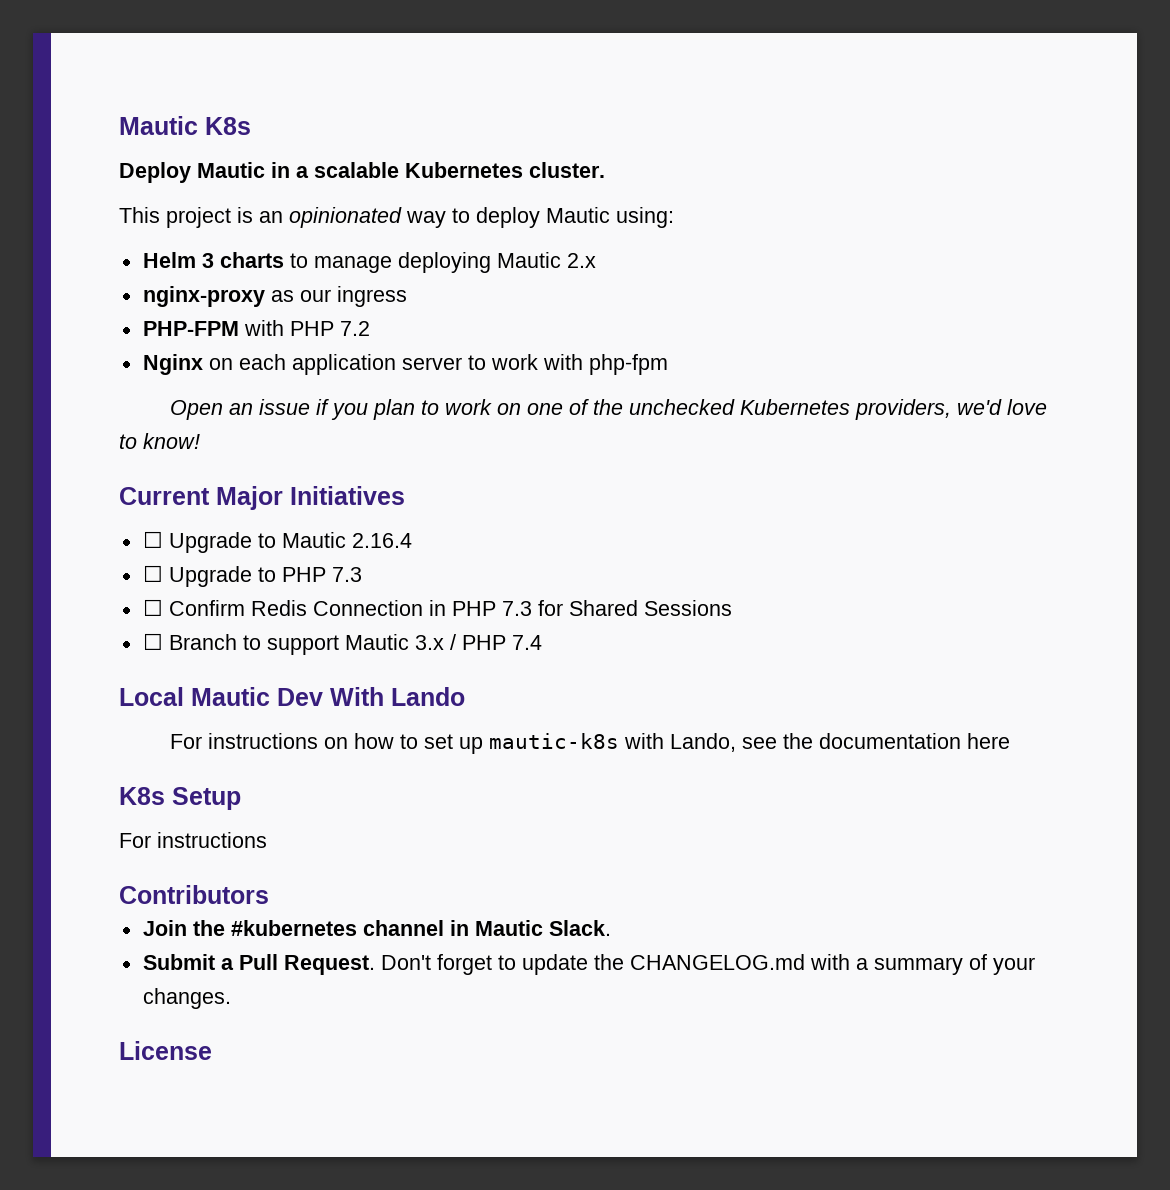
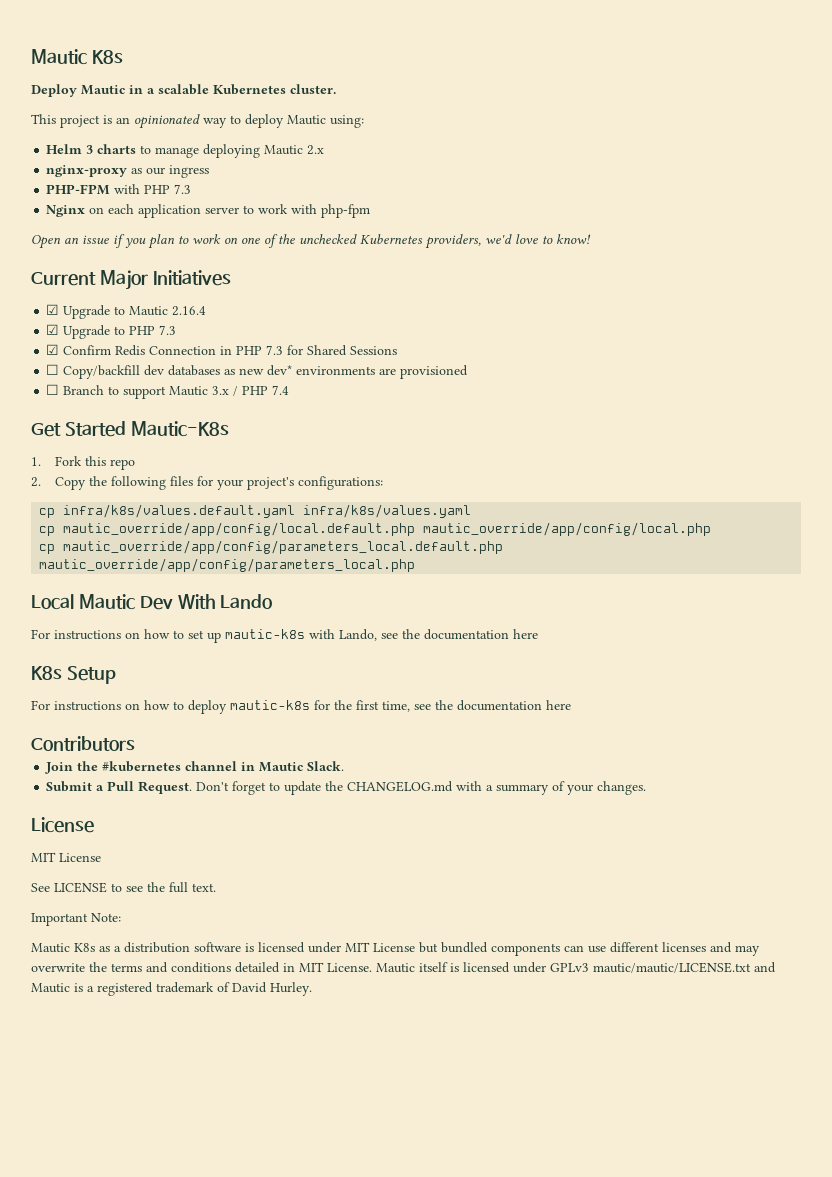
- PHP-FPM with PHP 7.2
+ PHP-FPM with PHP 7.3
- ☐ Upgrade to Mautic 2.16.4
+ ☑ Upgrade to Mautic 2.16.4
- ☐ Upgrade to PHP 7.3
+ ☑ Upgrade to PHP 7.3
- ☐ Confirm Redis Connection in PHP 7.3 for Shared Sessions
+ ☑ Confirm Redis Connection in PHP 7.3 for Shared Sessions
+ ☐ Copy/backfill dev databases as new dev* environments are provisioned
+ Get Started Mautic-K8s
+ 1. Fork this repo
+ 2. Copy the following files for your project's configurations:
+ cp infra/k8s/values.default.yaml infra/k8s/values.yaml
+ cp mautic_override/app/config/local.default.php mautic_override/app/config/local.php
+ cp mautic_override/app/config/parameters_local.default.php mautic_override/app/config/parameters_local.php
  K8s Setup
- For instructions
+ For instructions on how to deploy mautic-k8s for the first time, see the documentation here
  Don't forget to update the CHANGELOG.md with a summary of your changes.
  License
+ MIT License
+ See LICENSE to see the full text.
+ Important Note:
+ Mautic K8s as a distribution software is licensed under MIT License but bundled components can use different licenses and may overwrite the terms and conditions detailed in MIT License. Mautic itself is licensed under GPLv3 mautic/mautic/LICENSE.txt and Mautic is a registered trademark of David Hurley.

